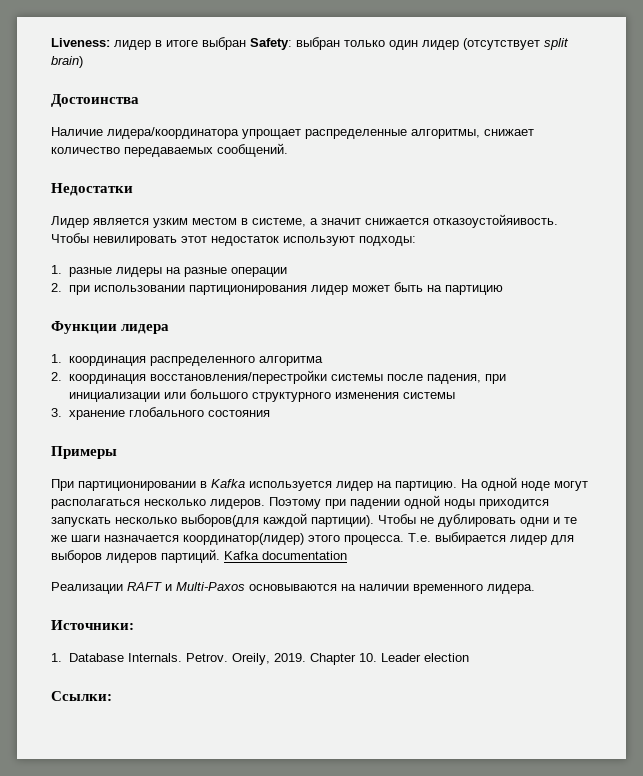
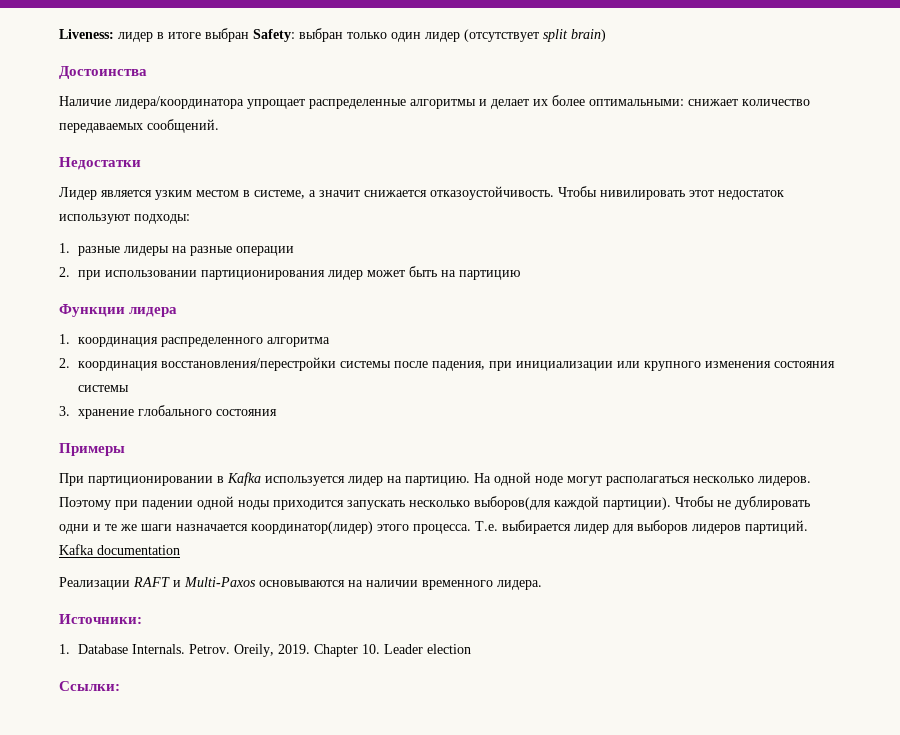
- Наличие лидера/координатора упрощает распределенные алгоритмы, снижает количество передаваемых сообщений.
+ Наличие лидера/координатора упрощает распределенные алгоритмы и делает их более оптимальными: снижает количество передаваемых сообщений.
- Лидер является узким местом в системе, а значит снижается отказоустойяивость. Чтобы невилировать этот недостаток используют подходы:
+ Лидер является узким местом в системе, а значит снижается отказоустойчивость. Чтобы нивилировать этот недостаток используют подходы:
- 2. координация восстановления/перестройки системы после падения, при инициализации или большого структурного изменения системы
+ 2. координация восстановления/перестройки системы после падения, при инициализации или крупного изменения состояния системы

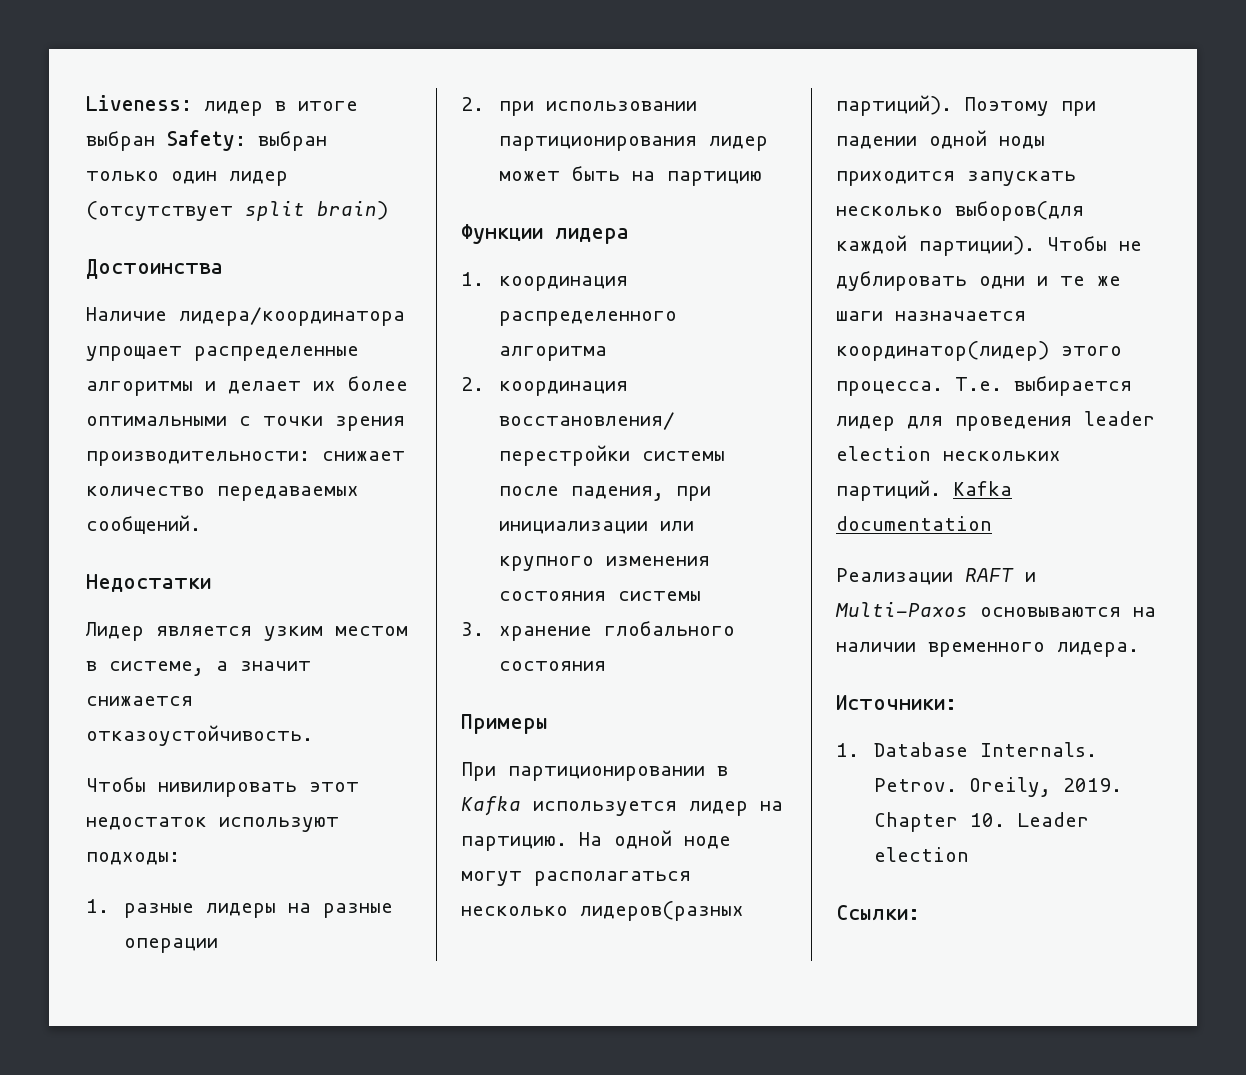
- Наличие лидера/координатора упрощает распределенные алгоритмы и делает их более оптимальными: снижает количество передаваемых сообщений.
+ Наличие лидера/координатора упрощает распределенные алгоритмы и делает их более оптимальными с точки зрения производительности: снижает количество передаваемых сообщений.
- Лидер является узким местом в системе, а значит снижается отказоустойчивость. Чтобы нивилировать этот недостаток используют подходы:
+ Лидер является узким местом в системе, а значит снижается отказоустойчивость.
+ Чтобы нивилировать этот недостаток используют подходы:
- На одной ноде могут располагаться несколько лидеров.
+ На одной ноде могут располагаться несколько лидеров(разных партиций).
- Т.е. выбирается лидер для выборов лидеров партиций.
+ Т.е. выбирается лидер для проведения leader election нескольких партиций.

